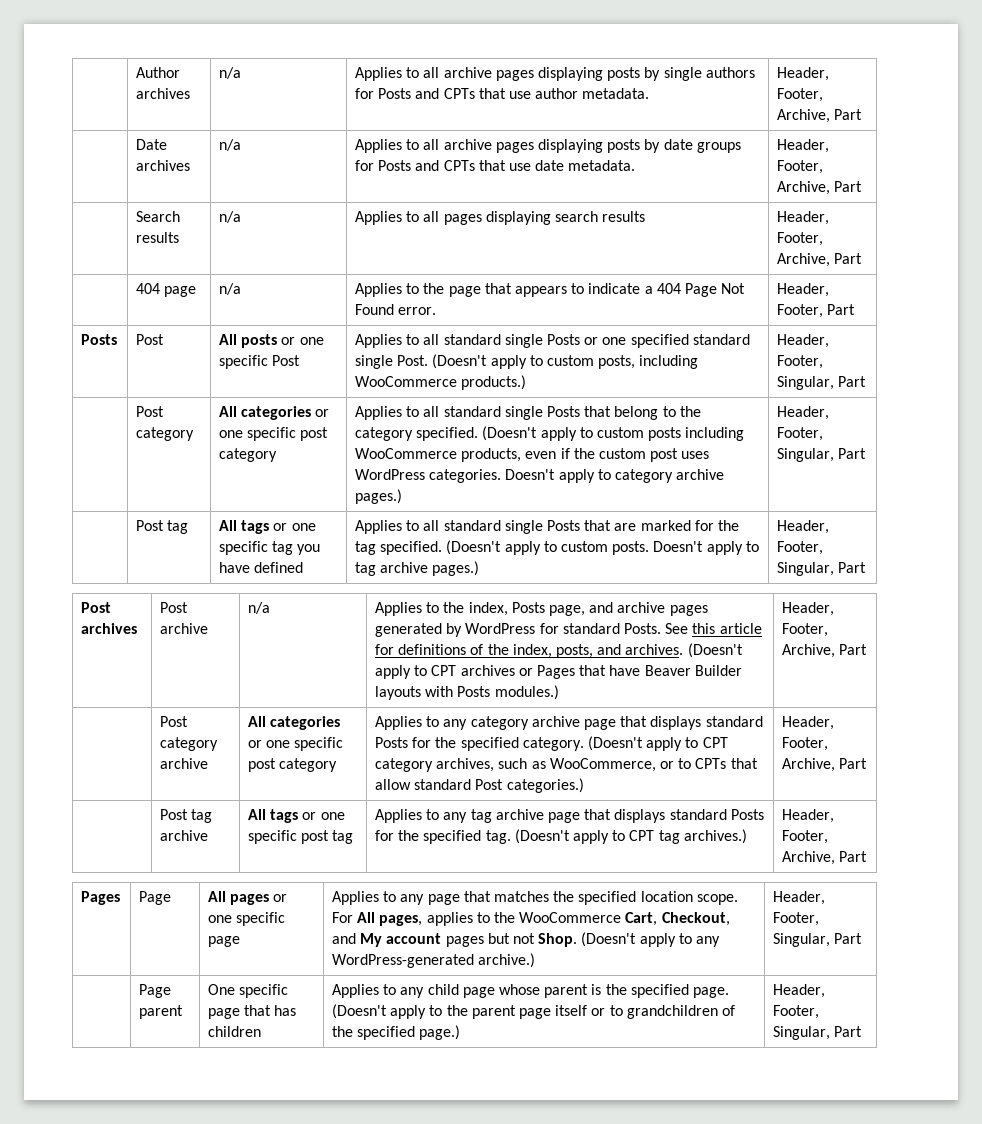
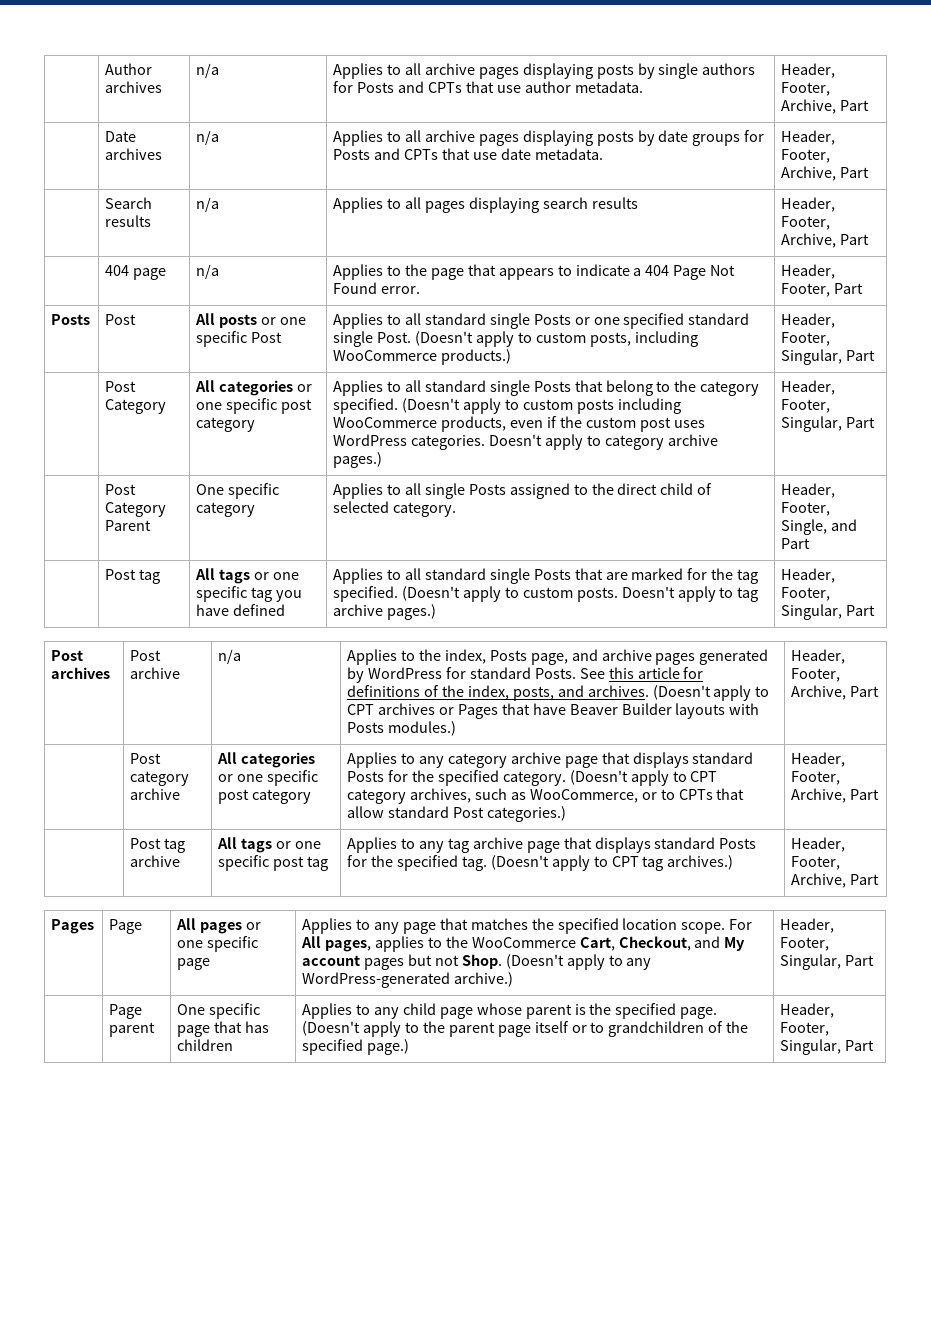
  Posts | Post | All posts or one specific Post | Applies to all standard single Posts or one specified standard single Post. (Doesn't apply to custom posts, including WooCommerce products.) | Header, Footer, Singular, Part
- | Post category
+ | Post Category
+ | Post Category Parent | One specific category | Applies to all single Posts assigned to the direct child of selected category. | Header, Footer, Single, and Part

